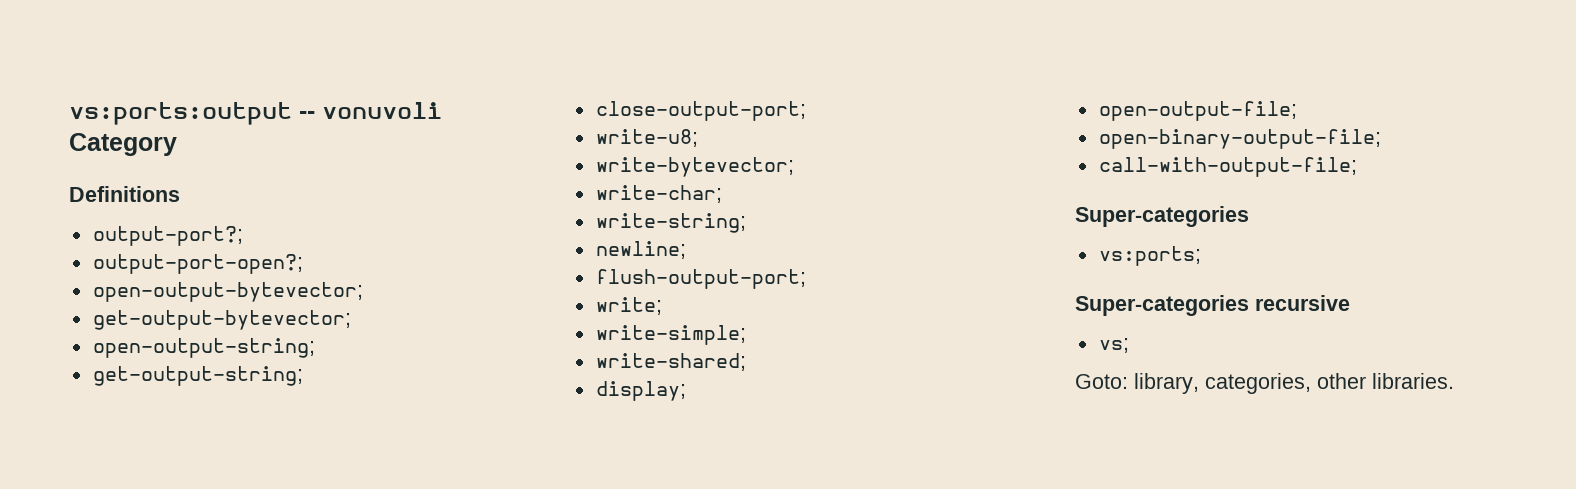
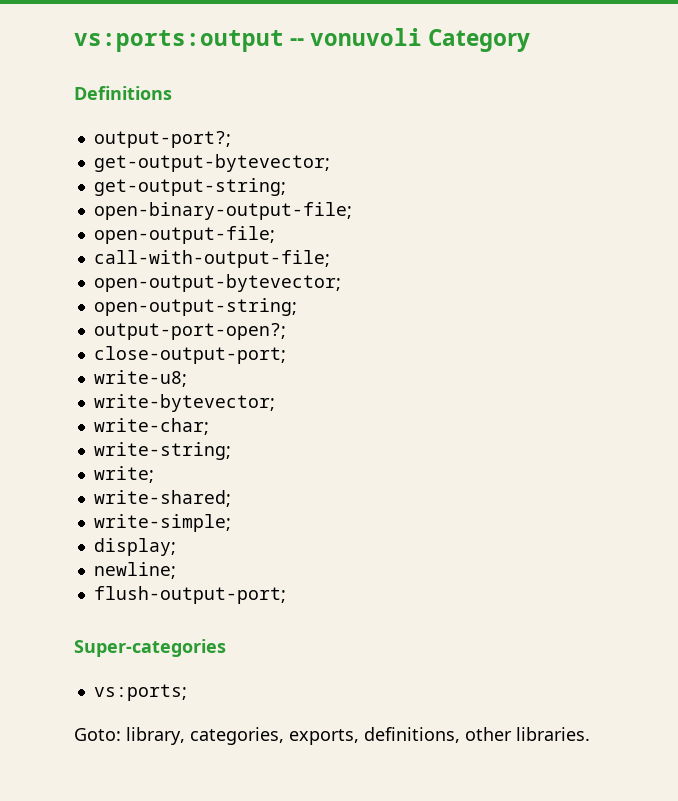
- output-port-open?;
+ get-output-bytevector;
+ get-output-string;
+ open-binary-output-file;
+ open-output-file;
+ call-with-output-file;
- get-output-bytevector;
- get-output-string;
+ output-port-open?;
+ write;
+ write-shared;
+ write-simple;
+ display;
  newline;
  flush-output-port;
- write;
- write-simple;
- write-shared;
- display;
- open-output-file;
- open-binary-output-file;
- call-with-output-file;
- Super-categories recursive
- vs;
- Goto: library, categories, other libraries.
+ Goto: library, categories, exports, definitions, other libraries.

